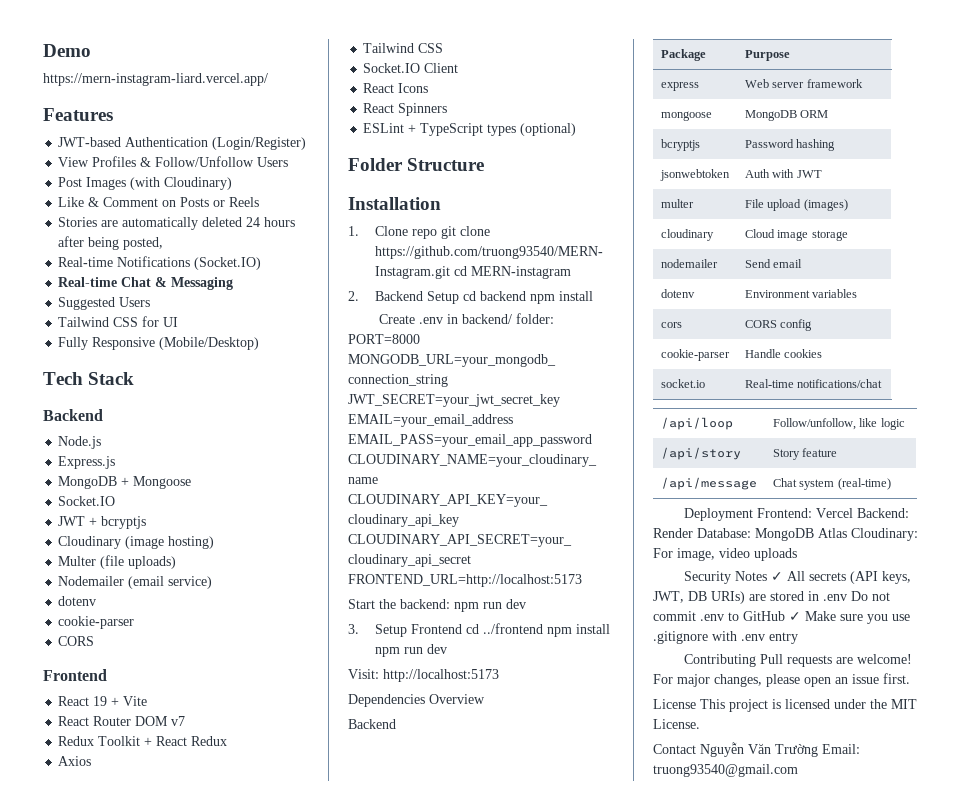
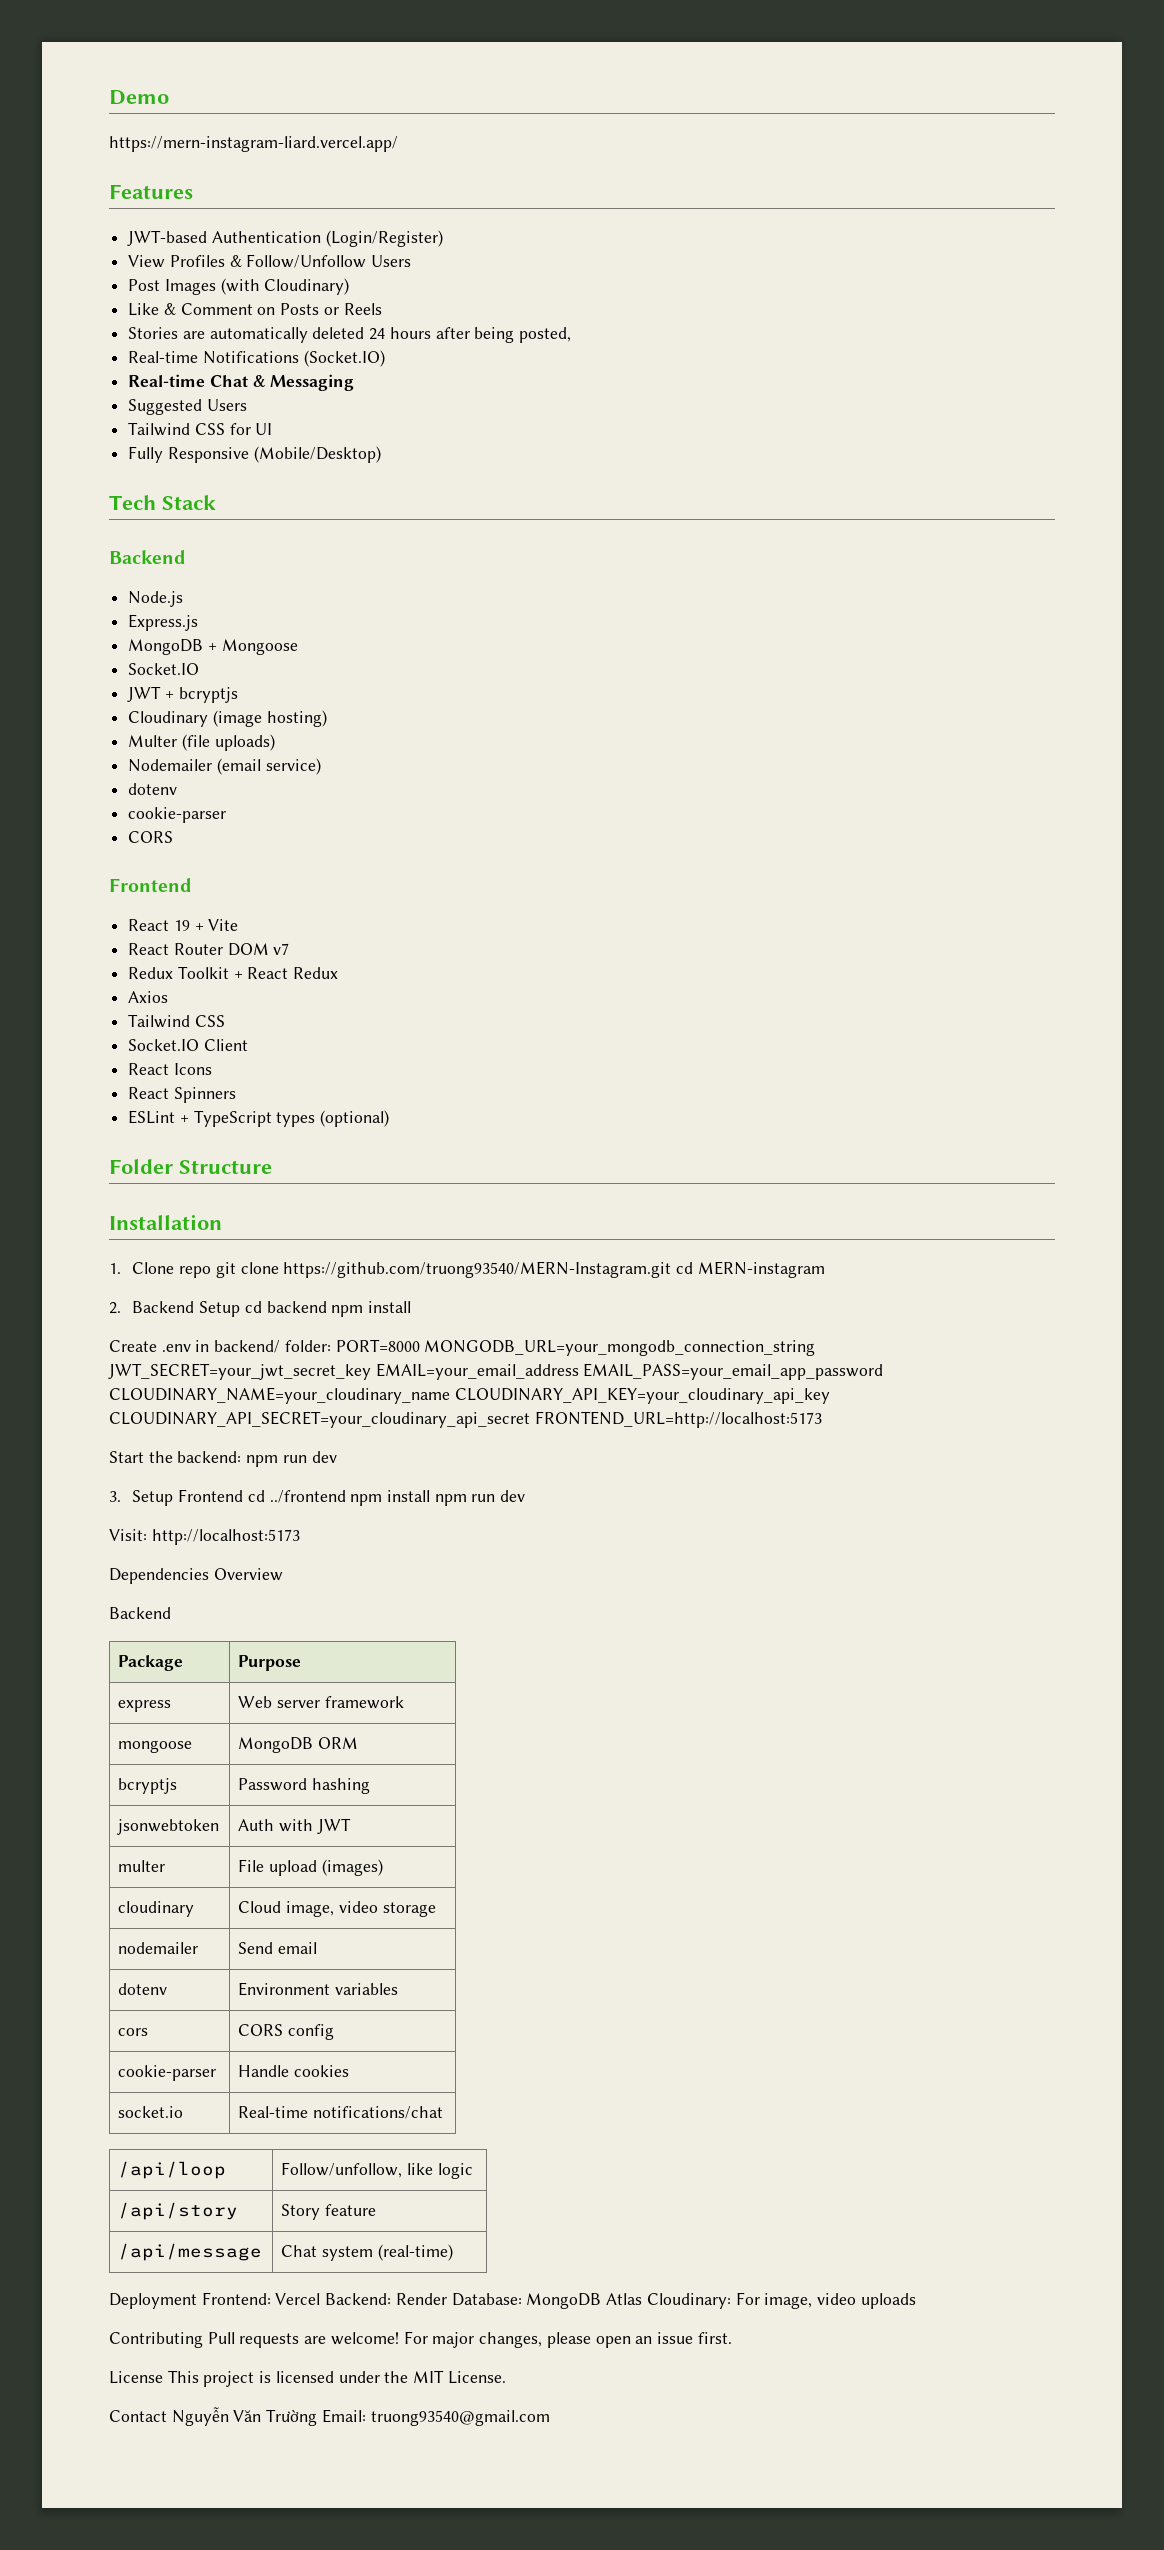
- cloudinary | Cloud image storage
+ cloudinary | Cloud image, video storage
- Security Notes ✓ All secrets (API keys, JWT, DB URIs) are stored in .env Do not commit .env to GitHub ✓ Make sure you use .gitignore with .env entry

